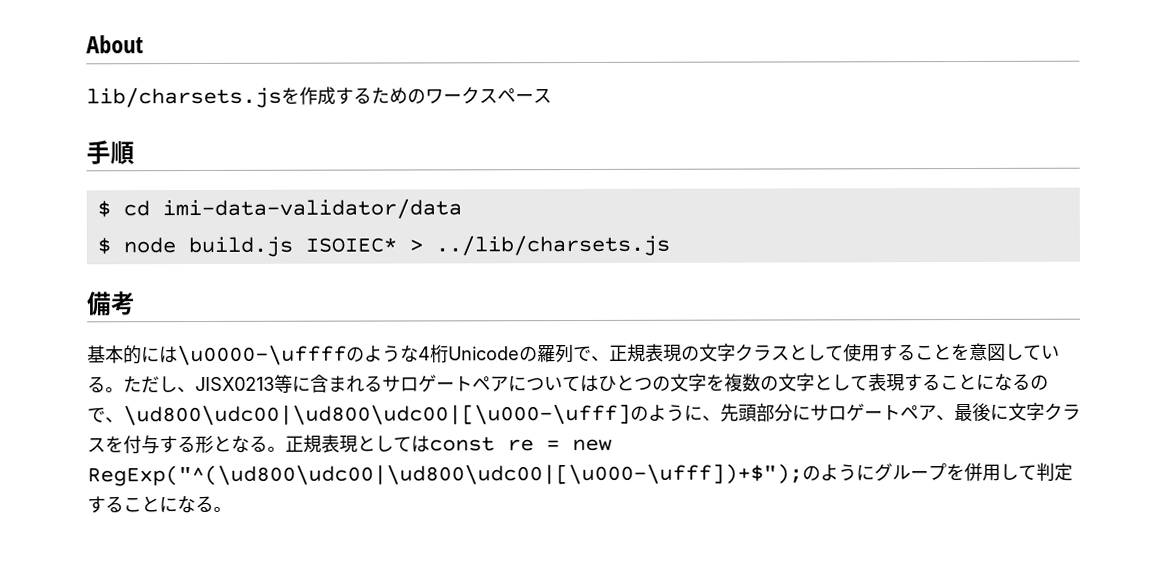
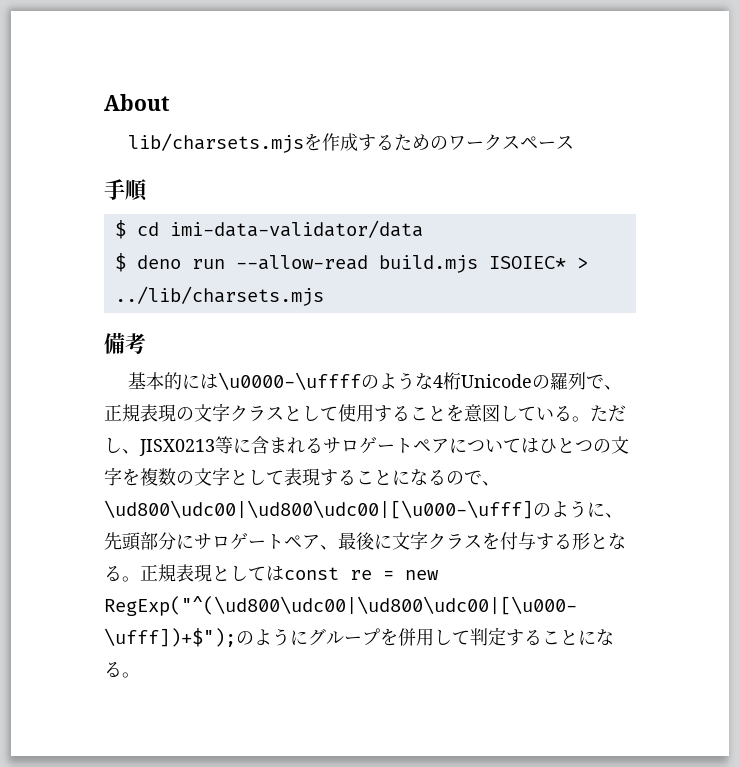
- lib/charsets.jsを作成するためのワークスペース
+ lib/charsets.mjsを作成するためのワークスペース
- $ node build.js ISOIEC* > ../lib/charsets.js
+ $ deno run --allow-read build.mjs ISOIEC* > ../lib/charsets.mjs

